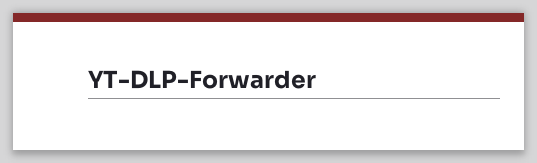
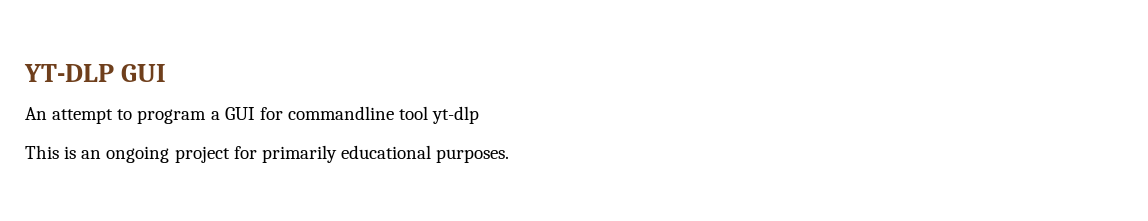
- YT-DLP-Forwarder
+ YT-DLP GUI
+ An attempt to program a GUI for commandline tool yt-dlp
+ This is an ongoing project for primarily educational purposes.

